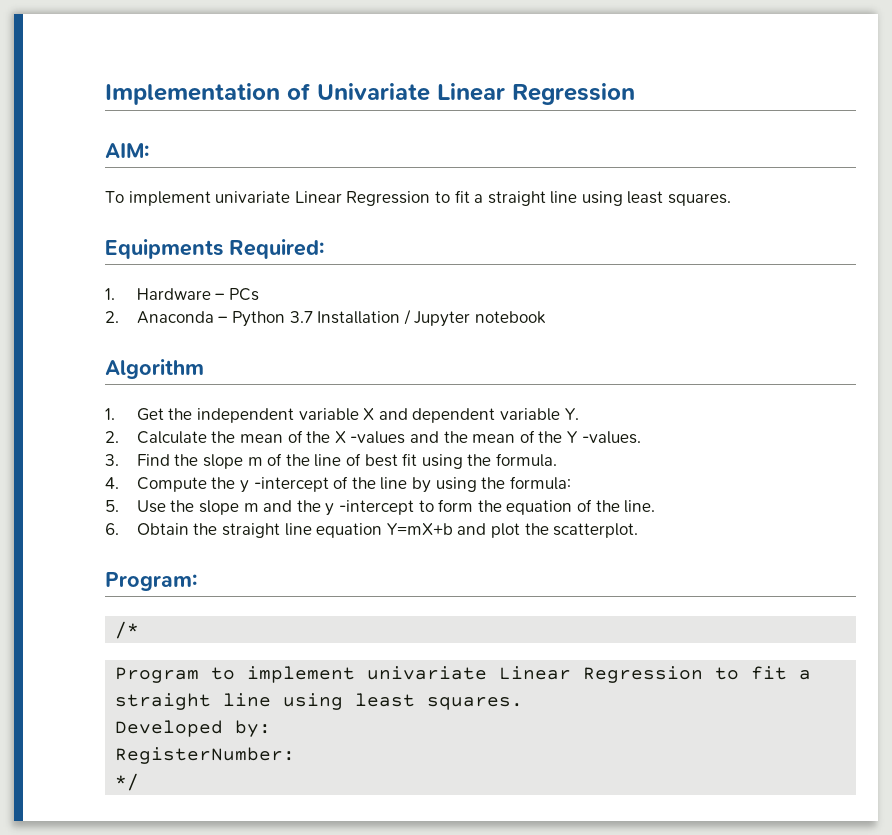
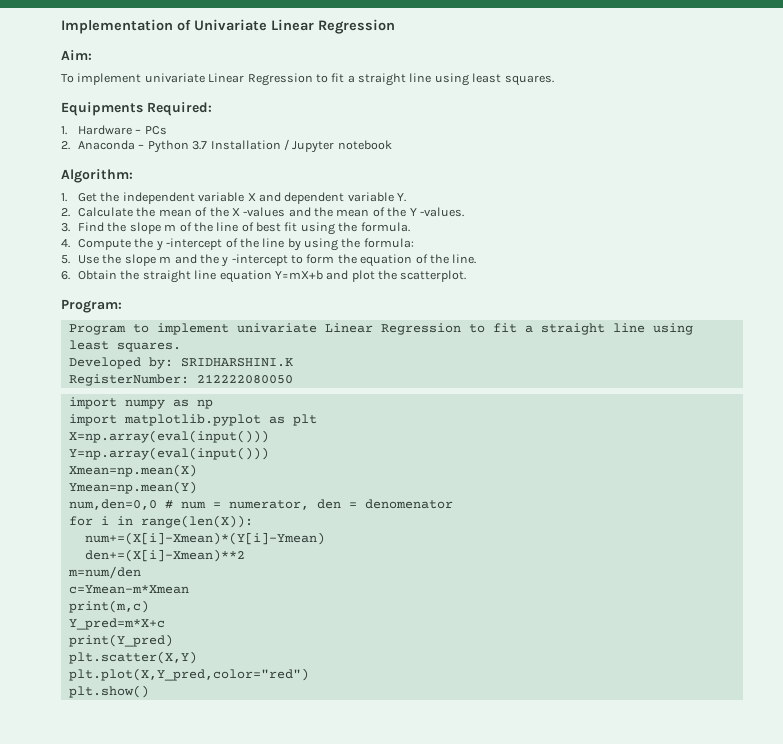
- AIM:
+ Aim:
- Algorithm
+ Algorithm:
- /*
- Developed by:
+ Developed by: SRIDHARSHINI.K
- RegisterNumber:
- */
+ RegisterNumber: 212222080050
+ import numpy as np
+ import matplotlib.pyplot as plt
+ X=np.array(eval(input()))
+ Y=np.array(eval(input()))
+ Xmean=np.mean(X)
+ Ymean=np.mean(Y)
+ num,den=0,0 # num = numerator, den = denomenator
+ for i in range(len(X)):
+ num+=(X[i]-Xmean)*(Y[i]-Ymean)
+ den+=(X[i]-Xmean)**2
+ m=num/den
+ c=Ymean-m*Xmean
+ print(m,c)
+ Y_pred=m*X+c
+ print(Y_pred)
+ plt.scatter(X,Y)
+ plt.plot(X,Y_pred,color="red")
+ plt.show()

